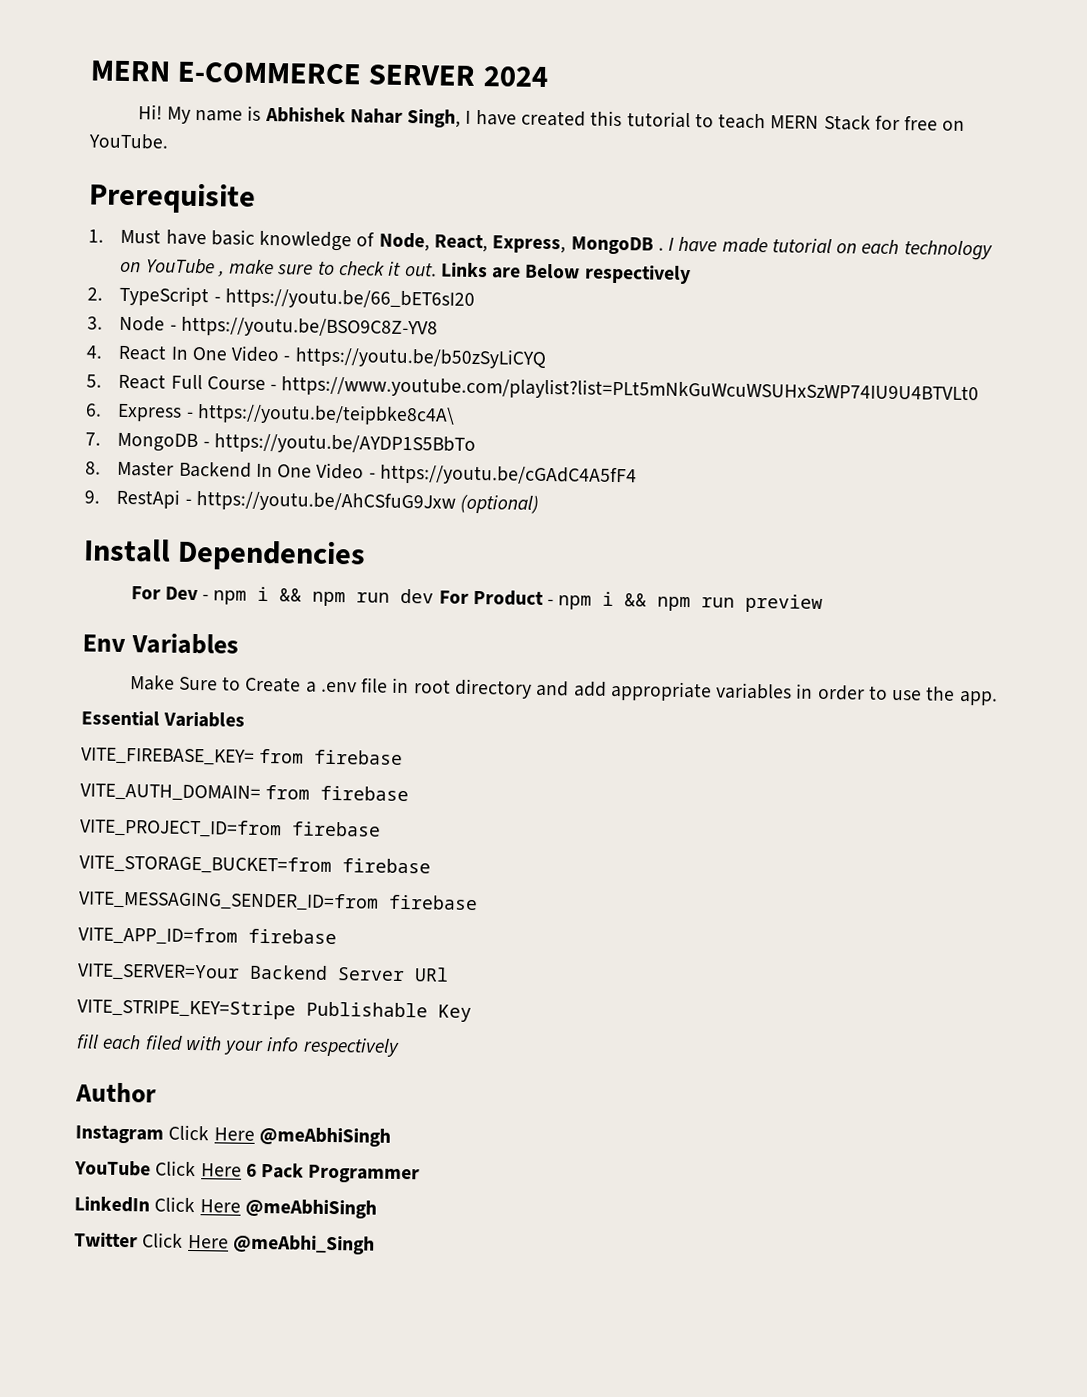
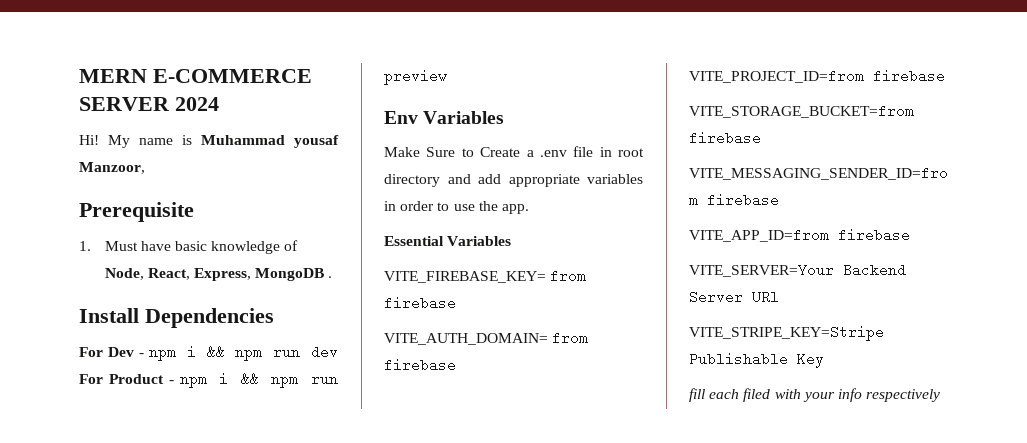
- My name is Abhishek Nahar Singh, I have created this tutorial to teach MERN Stack for free on YouTube.
+ My name is Muhammad yousaf Manzoor,
- I have made tutorial on each technology on YouTube , make sure to check it out. Links are Below respectively
- 2. TypeScript - https://youtu.be/66_bET6sI20
- 3. Node - https://youtu.be/BSO9C8Z-YV8
- 4. React In One Video - https://youtu.be/b50zSyLiCYQ
- 5. React Full Course - https://www.youtube.com/playlist?list=PLt5mNkGuWcuWSUHxSzWP74IU9U4BTVLt0
- 6. Express - https://youtu.be/teipbke8c4A\
- 7. MongoDB - https://youtu.be/AYDP1S5BbTo
- 8. Master Backend In One Video - https://youtu.be/cGAdC4A5fF4
- 9. RestApi - https://youtu.be/AhCSfuG9Jxw (optional)
- Author
- Instagram Click Here @meAbhiSingh
- YouTube Click Here 6 Pack Programmer
- LinkedIn Click Here @meAbhiSingh
- Twitter Click Here @meAbhi_Singh

